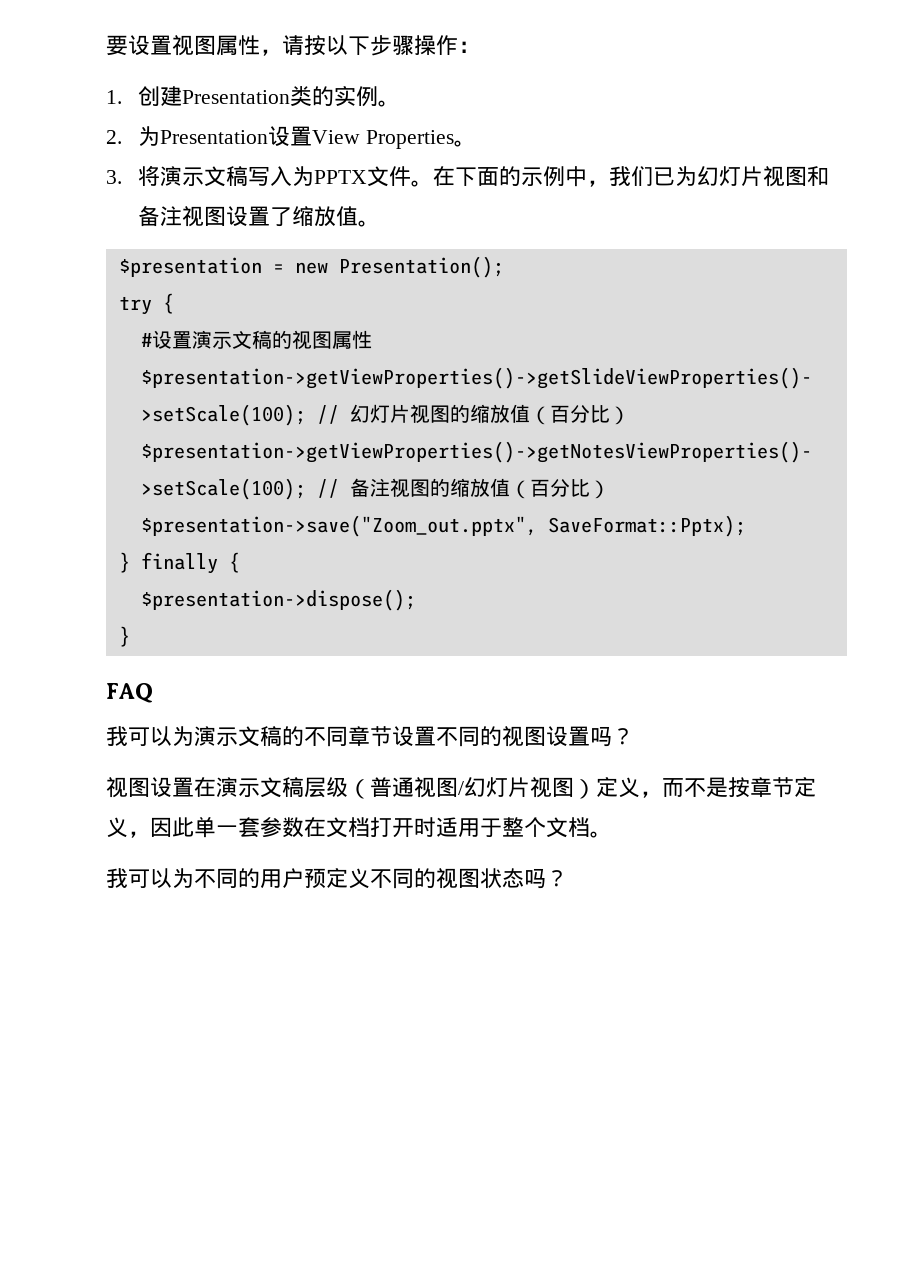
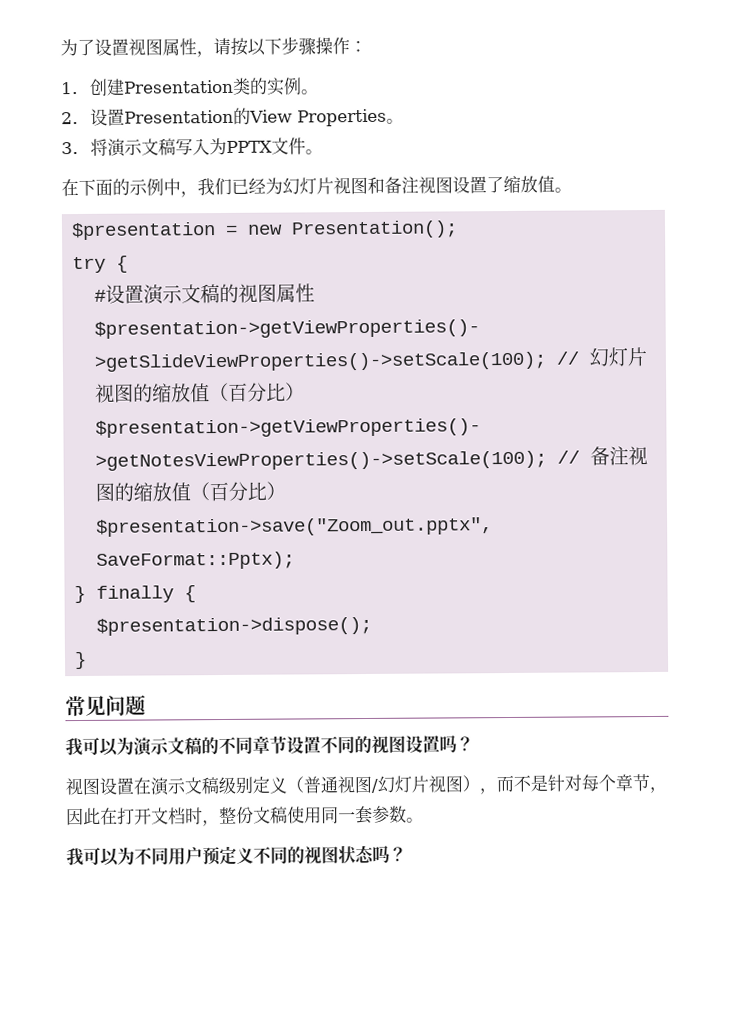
- 要设置视图属性，请按以下步骤操作：
+ 为了设置视图属性，请按以下步骤操作：
- 2.为Presentation设置View Properties。
+ 2.设置Presentation的View Properties。
- 3.将演示文稿写入为PPTX文件。在下面的示例中，我们已为幻灯片视图和备注视图设置了缩放值。
+ 3.将演示文稿写入为PPTX文件。
+ 在下面的示例中，我们已经为幻灯片视图和备注视图设置了缩放值。
- FAQ
+ 常见问题
- 视图设置在演示文稿层级（普通视图/幻灯片视图）定义，而不是按章节定义，因此单一套参数在文档打开时适用于整个文档。
+ 视图设置在演示文稿级别定义（普通视图/幻灯片视图），而不是针对每个章节，因此在打开文档时，整份文稿使用同一套参数。
- 我可以为不同的用户预定义不同的视图状态吗？
+ 我可以为不同用户预定义不同的视图状态吗？

